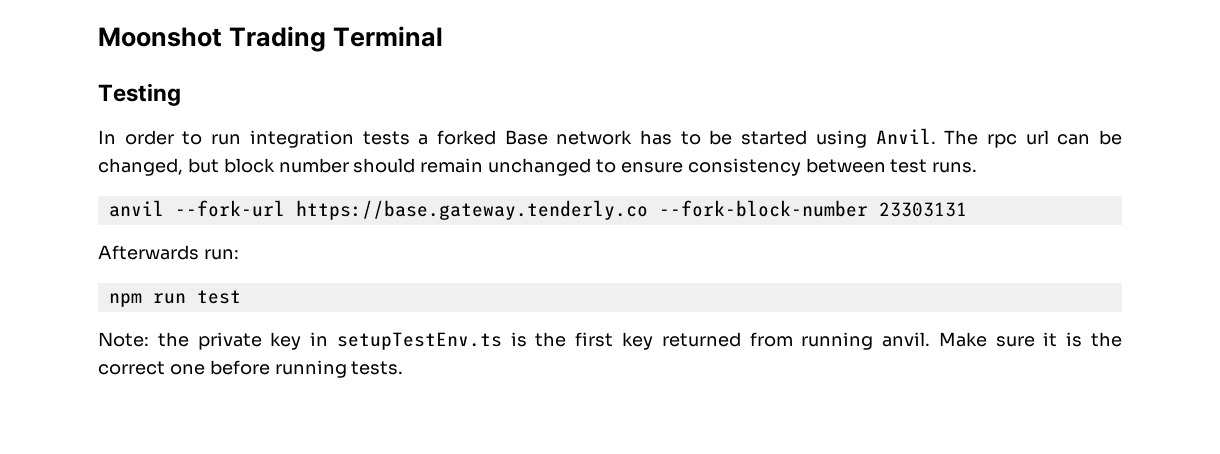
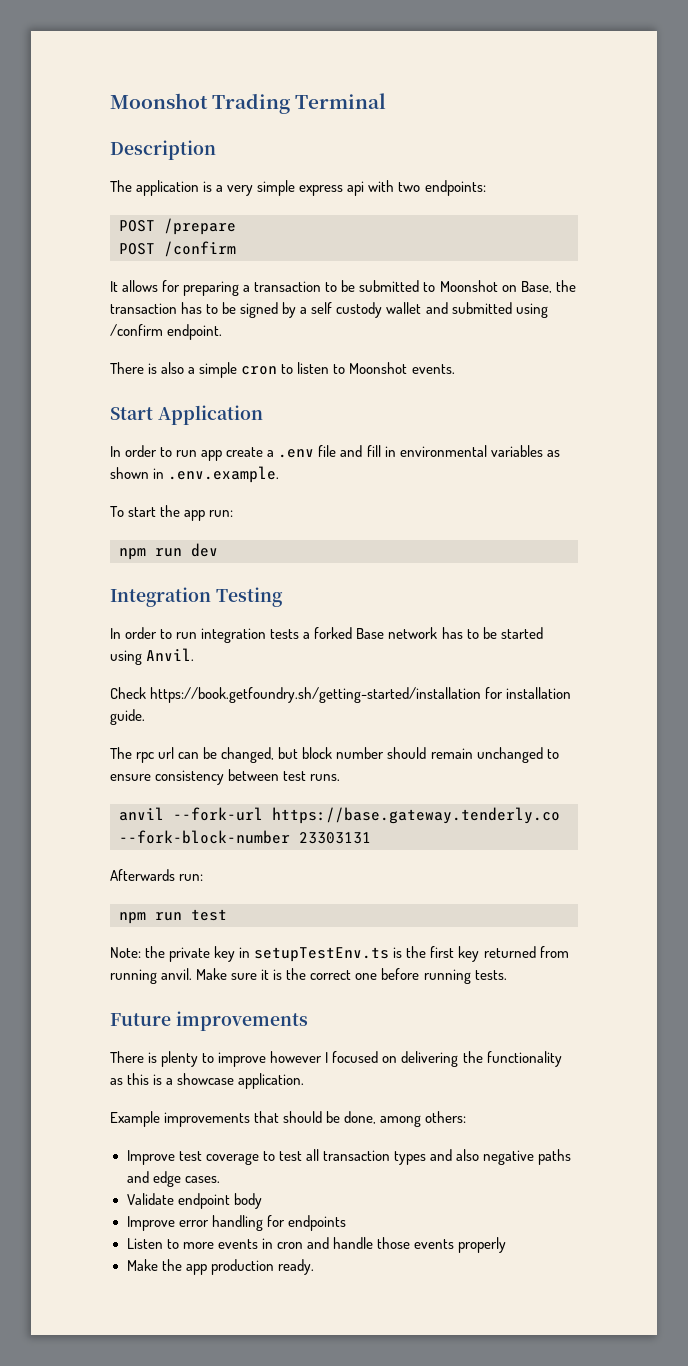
- Testing
+ Description
+ The application is a very simple express api with two endpoints:
+ POST /prepare
+ POST /confirm
+ It allows for preparing a transaction to be submitted to Moonshot on Base, the transaction has to be signed by a self custody wallet and submitted using /confirm endpoint.
+ There is also a simple cron to listen to Moonshot events.
+ Start Application
+ In order to run app create a .env file and fill in environmental variables as shown in .env.example.
+ To start the app run:
+ npm run dev
+ Integration Testing
- In order to run integration tests a forked Base network has to be started using Anvil. The rpc url can be changed, but block number should remain unchanged to ensure consistency between test runs.
+ In order to run integration tests a forked Base network has to be started using Anvil.
+ Check https://book.getfoundry.sh/getting-started/installation for installation guide.
+ The rpc url can be changed, but block number should remain unchanged to ensure consistency between test runs.
+ Future improvements
+ There is plenty to improve however I focused on delivering the functionality as this is a showcase application.
+ Example improvements that should be done, among others:
+ Improve test coverage to test all transaction types and also negative paths and edge cases.
+ Validate endpoint body
+ Improve error handling for endpoints
+ Listen to more events in cron and handle those events properly
+ Make the app production ready.

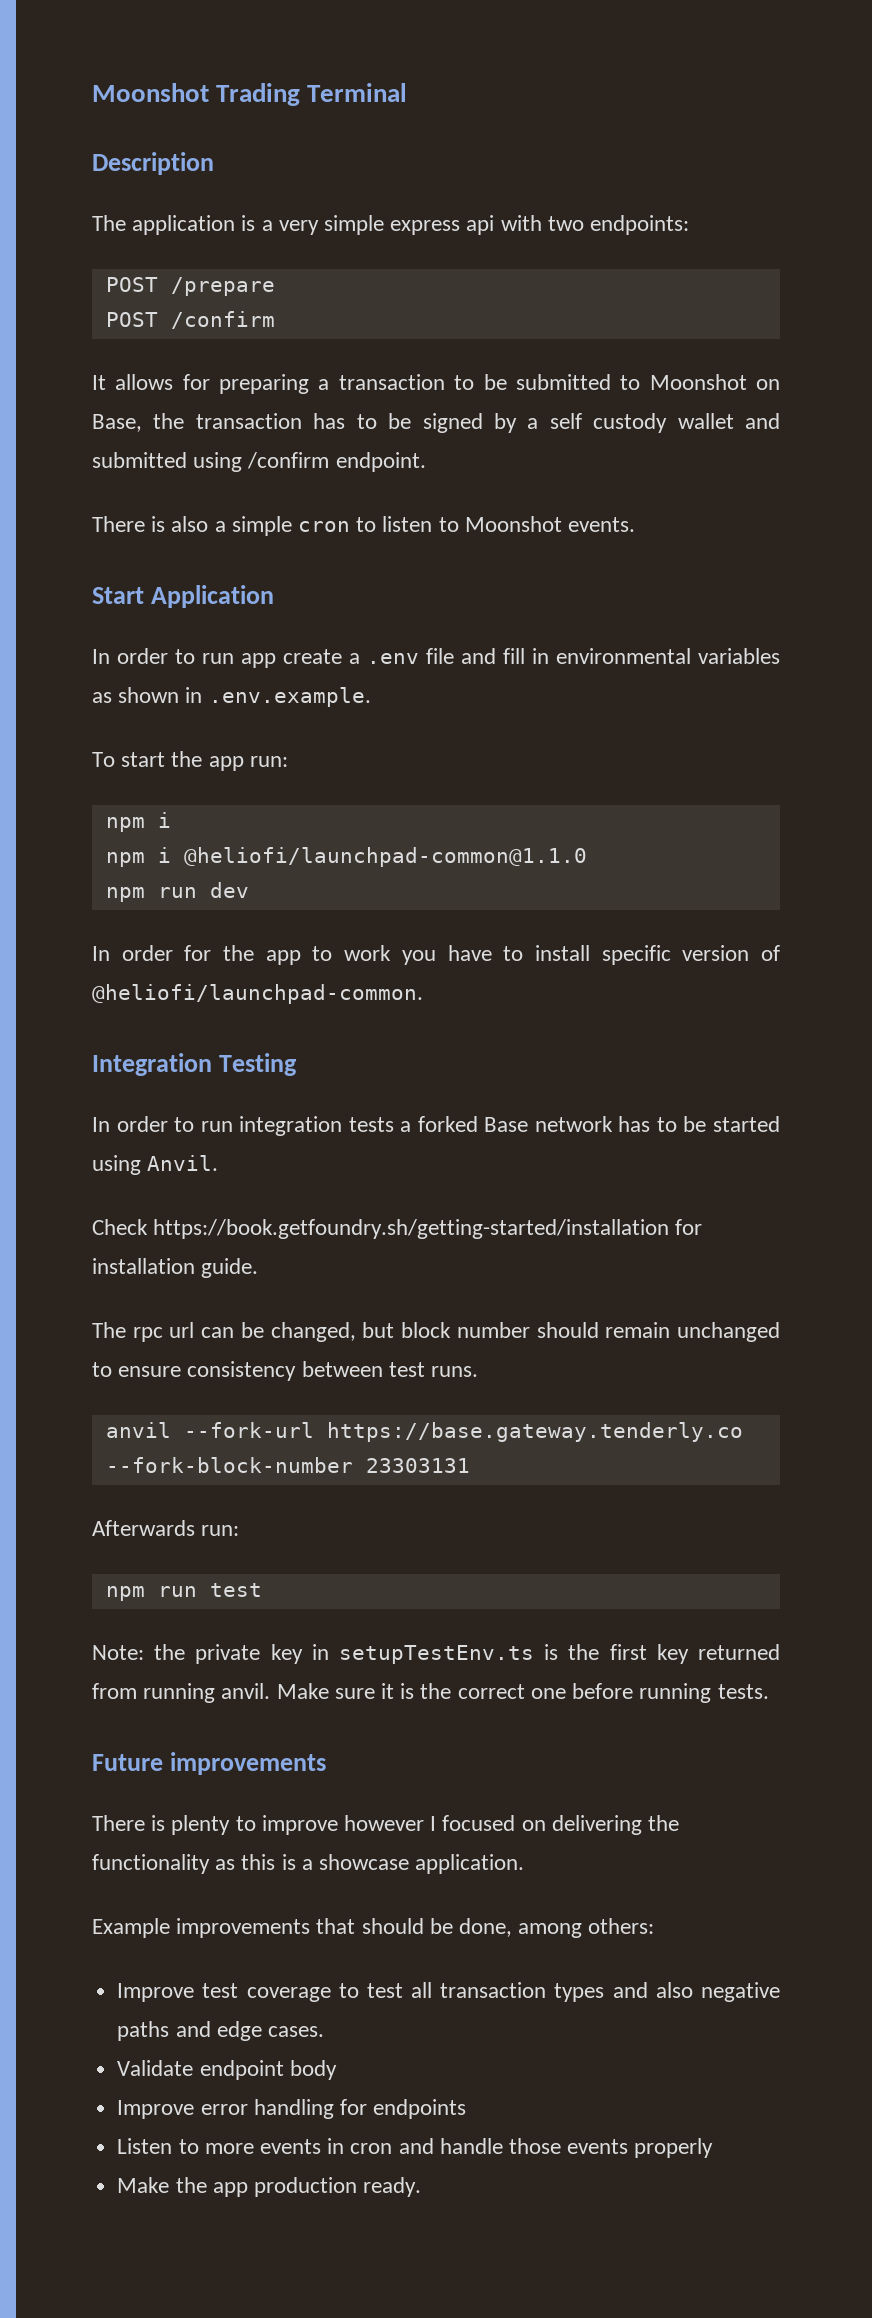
  To start the app run:
+ npm i
+ npm i @heliofi/launchpad-common@1.1.0
  npm run dev
+ In order for the app to work you have to install specific version of @heliofi/launchpad-common.

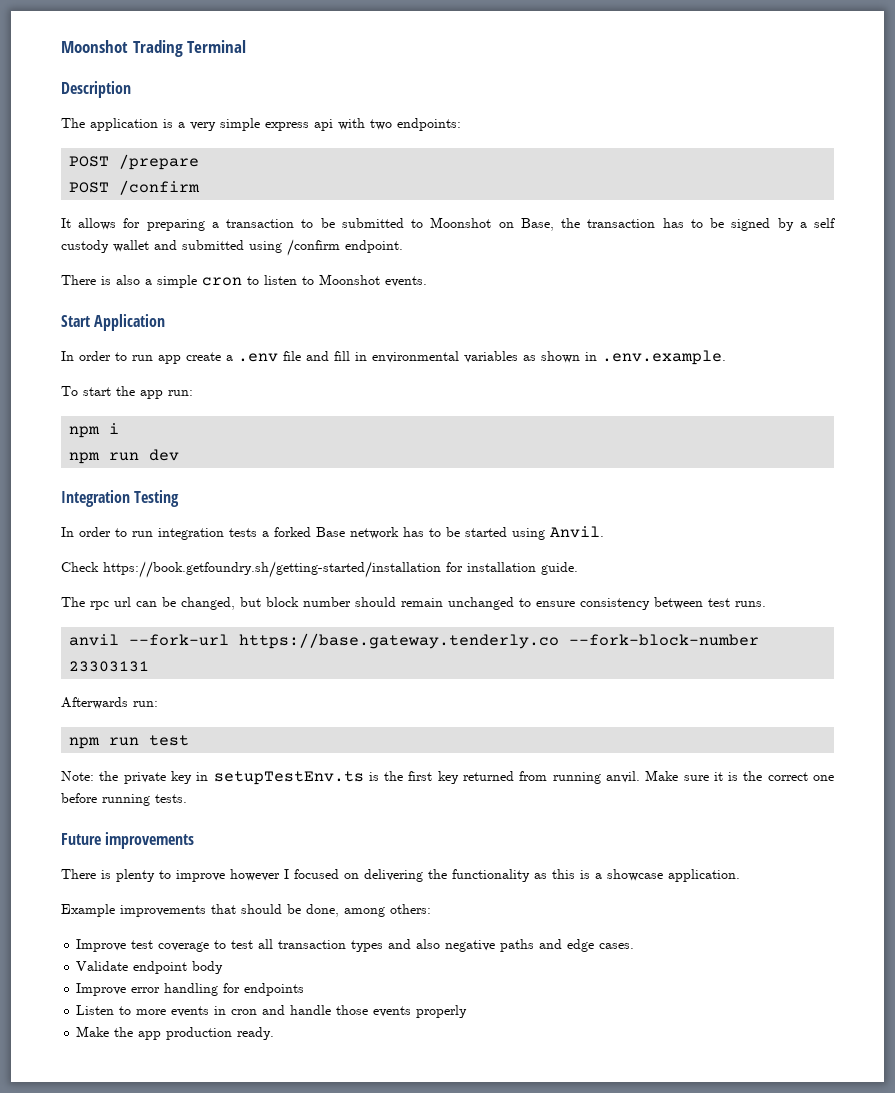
- npm i @heliofi/launchpad-common@1.1.0
- In order for the app to work you have to install specific version of @heliofi/launchpad-common.

